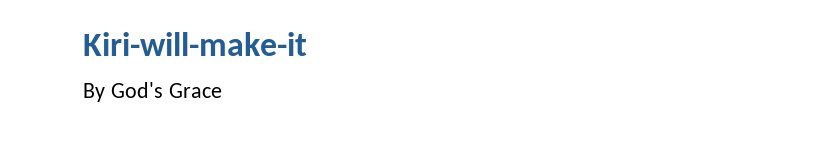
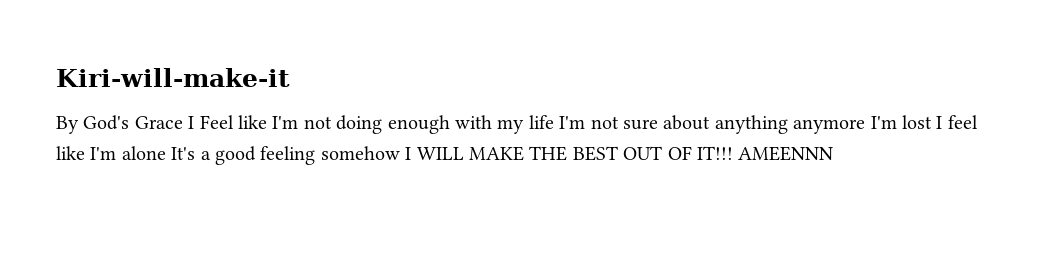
- By God's Grace
+ By God's Grace I Feel like I'm not doing enough with my life I'm not sure about anything anymore I'm lost I feel like I'm alone It's a good feeling somehow I WILL MAKE THE BEST OUT OF IT!!! AMEENNN

